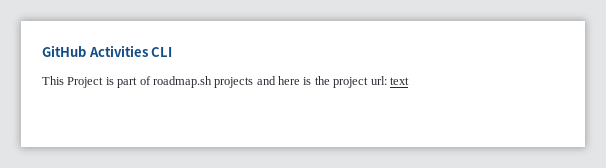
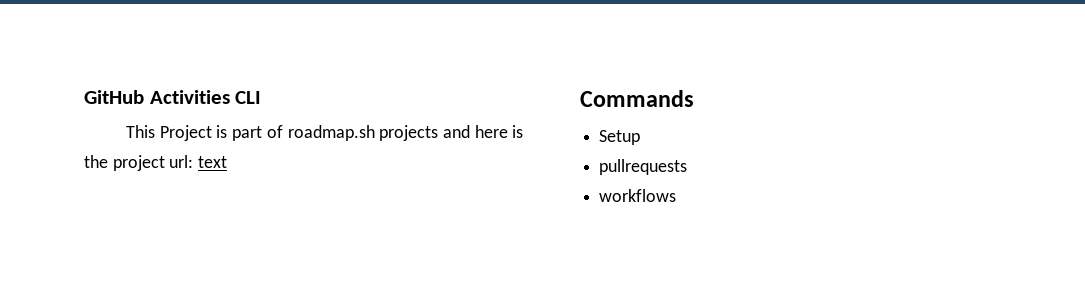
+ Commands
+ Setup
+ pullrequests
+ workflows

